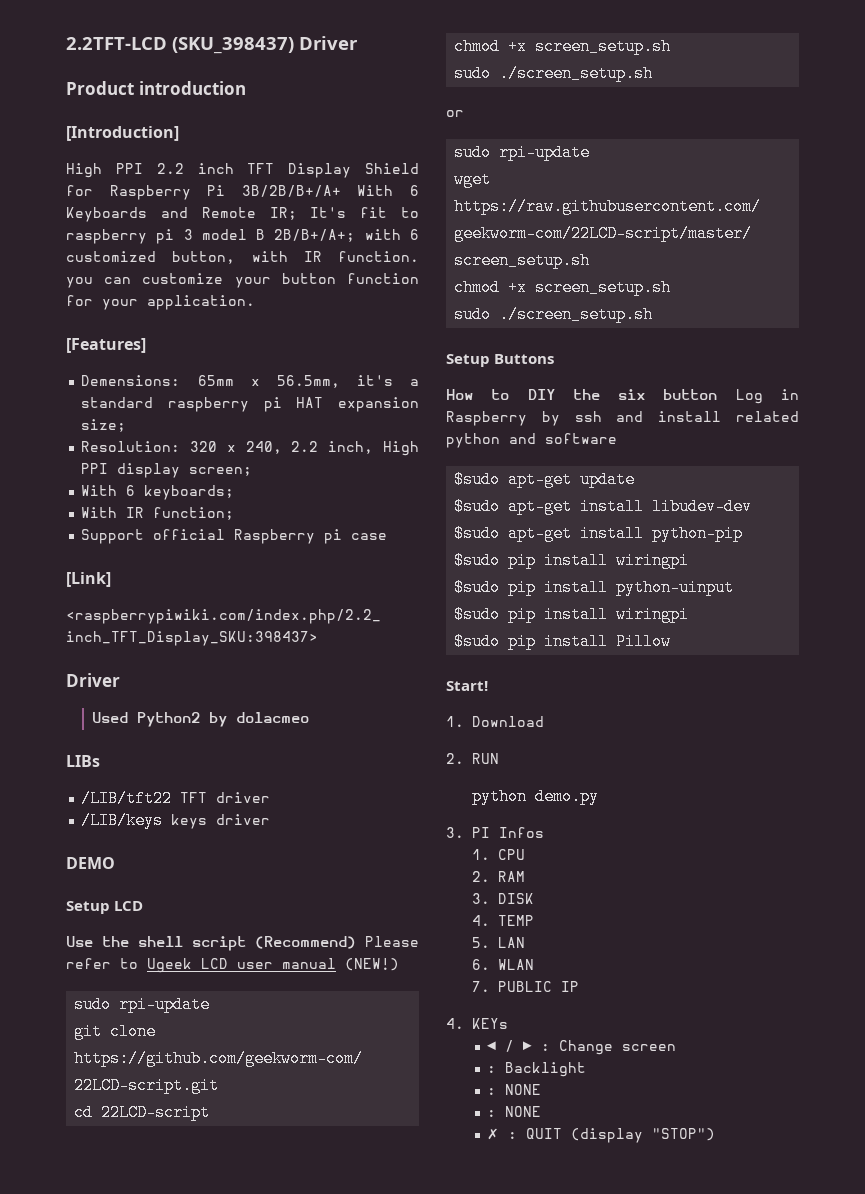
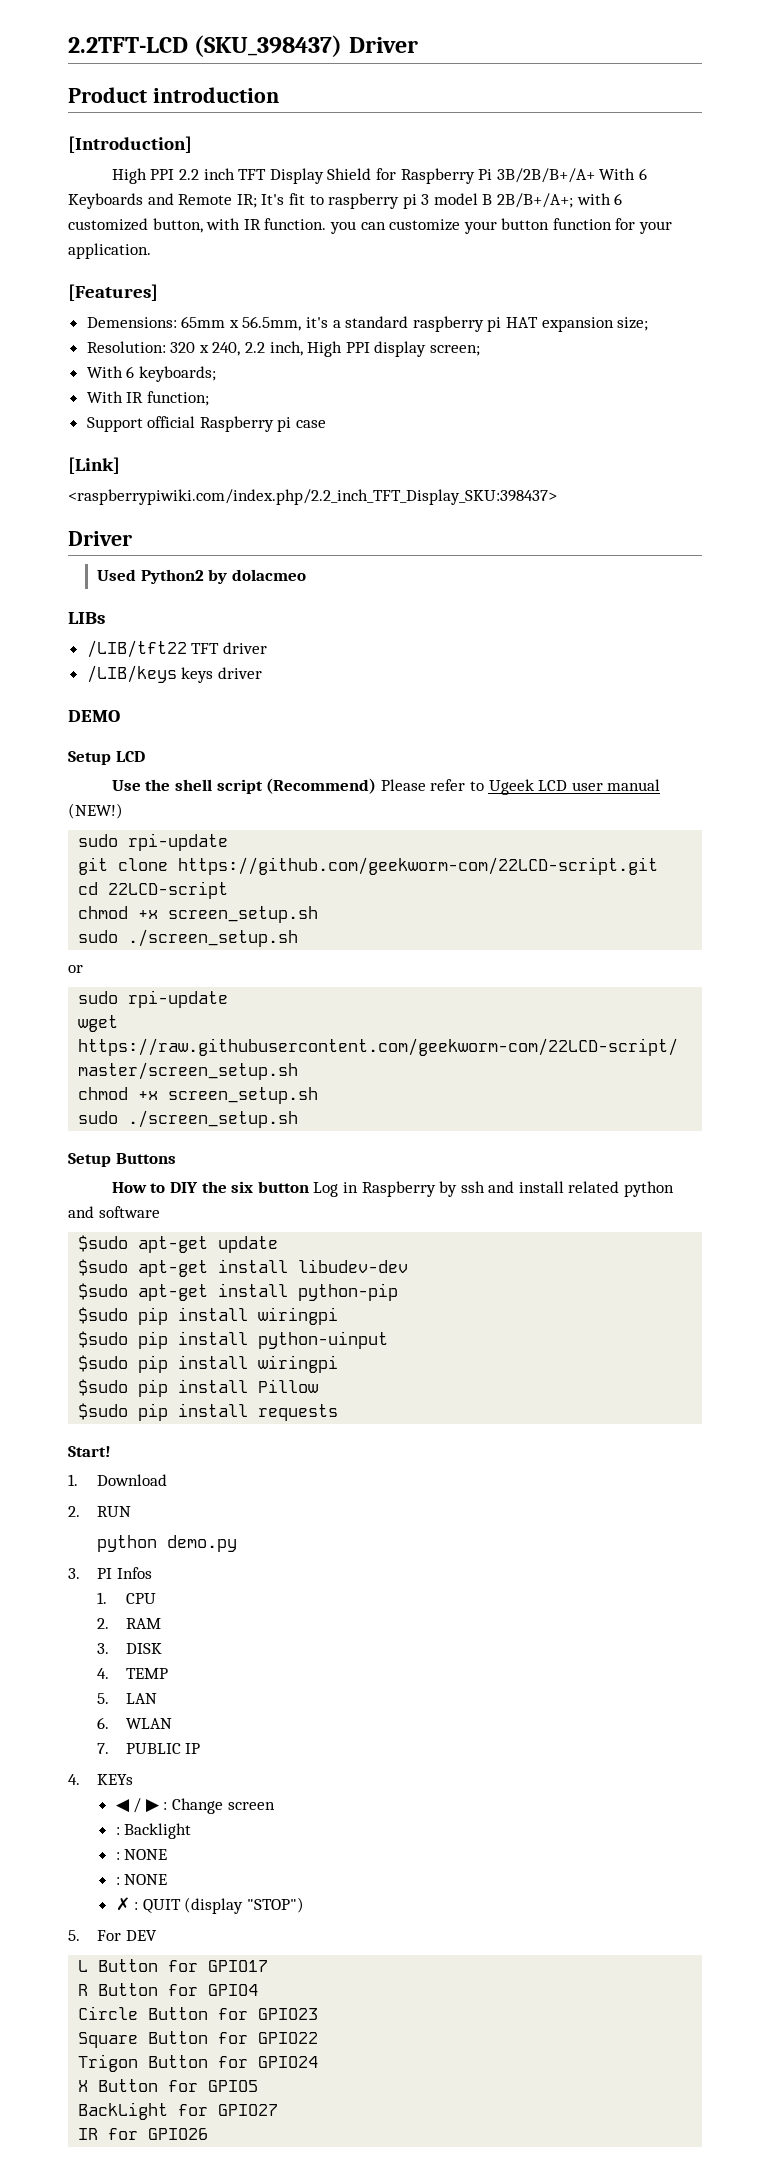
+ $sudo pip install requests
+ 5. For DEV
+ L Button for GPIO17
+ R Button for GPIO4
+ Circle Button for GPIO23
+ Square Button for GPIO22
+ Trigon Button for GPIO24
+ X Button for GPIO5
+ BackLight for GPIO27
+ IR for GPIO26

